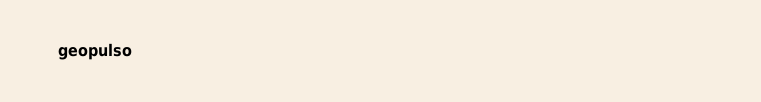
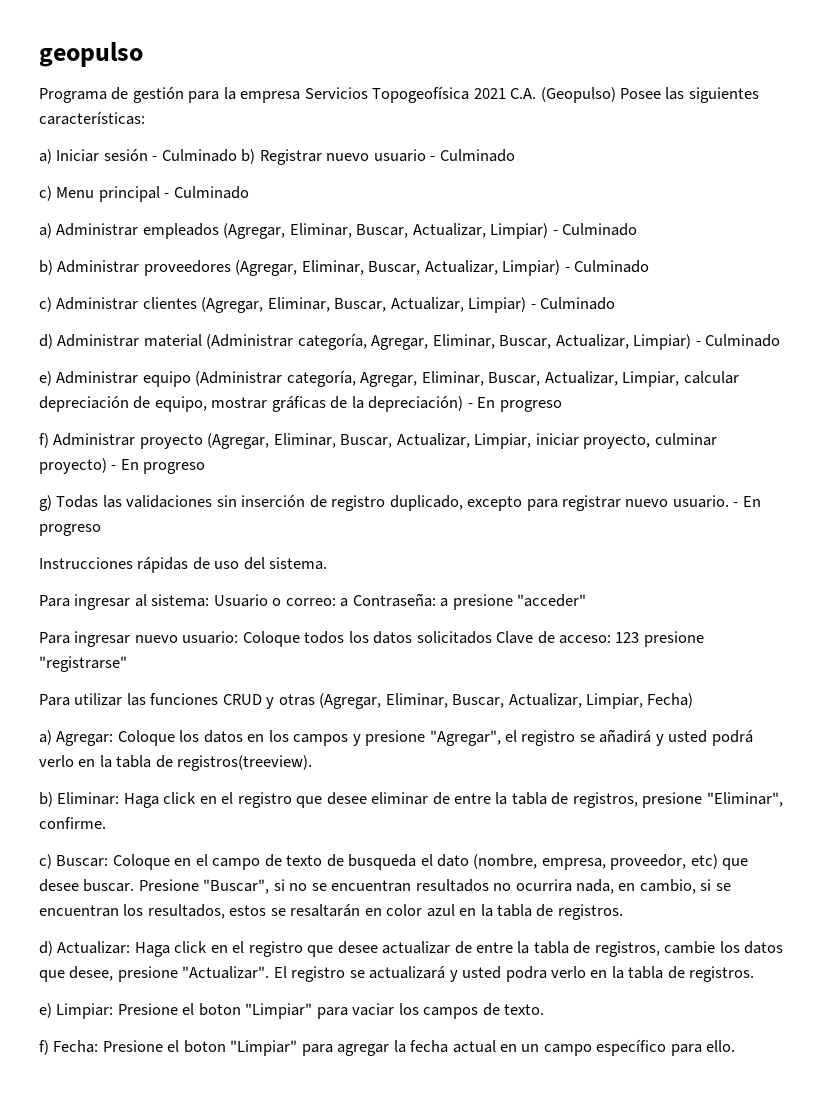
+ Programa de gestión para la empresa Servicios Topogeofísica 2021 C.A. (Geopulso) Posee las siguientes características:
+ a) Iniciar sesión - Culminado b) Registrar nuevo usuario - Culminado
+ c) Menu principal - Culminado
+ a) Administrar empleados (Agregar, Eliminar, Buscar, Actualizar, Limpiar) - Culminado
+ b) Administrar proveedores (Agregar, Eliminar, Buscar, Actualizar, Limpiar) - Culminado
+ c) Administrar clientes (Agregar, Eliminar, Buscar, Actualizar, Limpiar) - Culminado
+ d) Administrar material (Administrar categoría, Agregar, Eliminar, Buscar, Actualizar, Limpiar) - Culminado
+ e) Administrar equipo (Administrar categoría, Agregar, Eliminar, Buscar, Actualizar, Limpiar, calcular depreciación de equipo, mostrar gráficas de la depreciación) - En progreso
+ f) Administrar proyecto (Agregar, Eliminar, Buscar, Actualizar, Limpiar, iniciar proyecto, culminar proyecto) - En progreso
+ g) Todas las validaciones sin inserción de registro duplicado, excepto para registrar nuevo usuario. - En progreso
+ Instrucciones rápidas de uso del sistema.
+ Para ingresar al sistema: Usuario o correo: a Contraseña: a presione "acceder"
+ Para ingresar nuevo usuario: Coloque todos los datos solicitados Clave de acceso: 123 presione "registrarse"
+ Para utilizar las funciones CRUD y otras (Agregar, Eliminar, Buscar, Actualizar, Limpiar, Fecha)
+ a) Agregar: Coloque los datos en los campos y presione "Agregar", el registro se añadirá y usted podrá verlo en la tabla de registros(treeview).
+ b) Eliminar: Haga click en el registro que desee eliminar de entre la tabla de registros, presione "Eliminar", confirme.
+ c) Buscar: Coloque en el campo de texto de busqueda el dato (nombre, empresa, proveedor, etc) que desee buscar. Presione "Buscar", si no se encuentran resultados no ocurrira nada, en cambio, si se encuentran los resultados, estos se resaltarán en color azul en la tabla de registros.
+ d) Actualizar: Haga click en el registro que desee actualizar de entre la tabla de registros, cambie los datos que desee, presione "Actualizar". El registro se actualizará y usted podra verlo en la tabla de registros.
+ e) Limpiar: Presione el boton "Limpiar" para vaciar los campos de texto.
+ f) Fecha: Presione el boton "Limpiar" para agregar la fecha actual en un campo específico para ello.

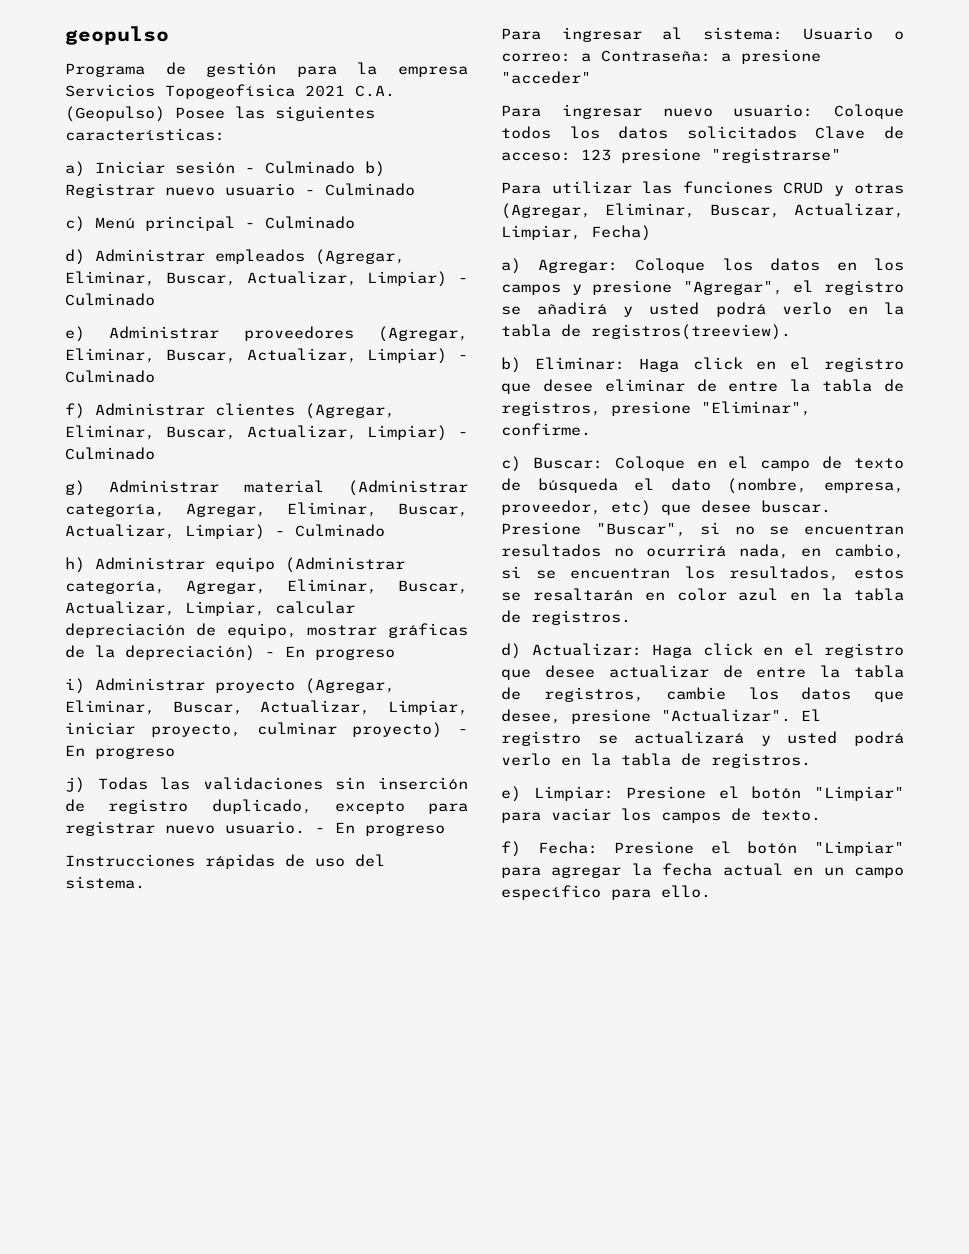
- c) Menu principal - Culminado
+ c) Menú principal - Culminado
- a) Administrar empleados (Agregar, Eliminar, Buscar, Actualizar, Limpiar) - Culminado
+ d) Administrar empleados (Agregar, Eliminar, Buscar, Actualizar, Limpiar) - Culminado
- b) Administrar proveedores (Agregar, Eliminar, Buscar, Actualizar, Limpiar) - Culminado
+ e) Administrar proveedores (Agregar, Eliminar, Buscar, Actualizar, Limpiar) - Culminado
- c) Administrar clientes (Agregar, Eliminar, Buscar, Actualizar, Limpiar) - Culminado
+ f) Administrar clientes (Agregar, Eliminar, Buscar, Actualizar, Limpiar) - Culminado
- d) Administrar material (Administrar categoría, Agregar, Eliminar, Buscar, Actualizar, Limpiar) - Culminado
+ g) Administrar material (Administrar categoría, Agregar, Eliminar, Buscar, Actualizar, Limpiar) - Culminado
- e) Administrar equipo (Administrar categoría, Agregar, Eliminar, Buscar, Actualizar, Limpiar, calcular depreciación de equipo, mostrar gráficas de la depreciación) - En progreso
+ h) Administrar equipo (Administrar categoría, Agregar, Eliminar, Buscar, Actualizar, Limpiar, calcular depreciación de equipo, mostrar gráficas de la depreciación) - En progreso
- f) Administrar proyecto (Agregar, Eliminar, Buscar, Actualizar, Limpiar, iniciar proyecto, culminar proyecto) - En progreso
+ i) Administrar proyecto (Agregar, Eliminar, Buscar, Actualizar, Limpiar, iniciar proyecto, culminar proyecto) - En progreso
- g) Todas las validaciones sin inserción de registro duplicado, excepto para registrar nuevo usuario.
+ j) Todas las validaciones sin inserción de registro duplicado, excepto para registrar nuevo usuario.
- c) Buscar: Coloque en el campo de texto de busqueda el dato (nombre, empresa, proveedor, etc) que desee buscar.
+ c) Buscar: Coloque en el campo de texto de búsqueda el dato (nombre, empresa, proveedor, etc) que desee buscar.
- Presione "Buscar", si no se encuentran resultados no ocurrira nada, en cambio, si se encuentran los resultados, estos se resaltarán en color azul en la tabla de registros.
+ Presione "Buscar", si no se encuentran resultados no ocurrirá nada, en cambio, si se encuentran los resultados, estos se resaltarán en color azul en la tabla de registros.
- El registro se actualizará y usted podra verlo en la tabla de registros.
+ El registro se actualizará y usted podrá verlo en la tabla de registros.
- e) Limpiar: Presione el boton "Limpiar" para vaciar los campos de texto.
+ e) Limpiar: Presione el botón "Limpiar" para vaciar los campos de texto.
- f) Fecha: Presione el boton "Limpiar" para agregar la fecha actual en un campo específico para ello.
+ f) Fecha: Presione el botón "Limpiar" para agregar la fecha actual en un campo específico para ello.

